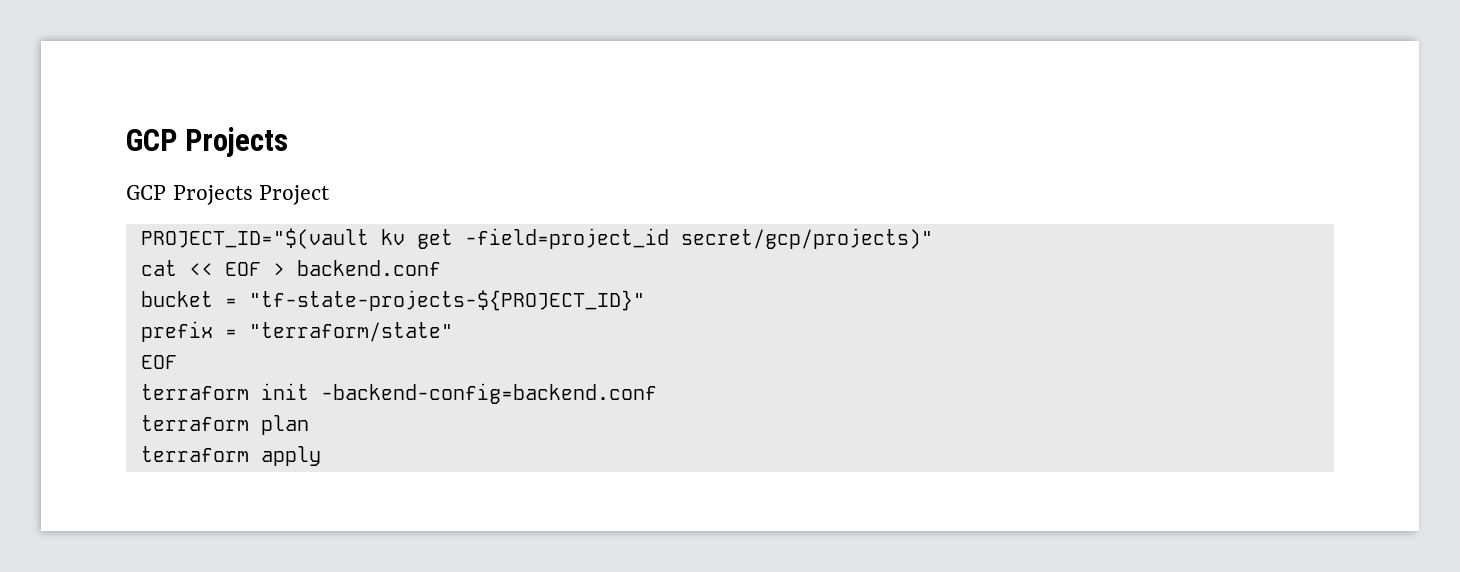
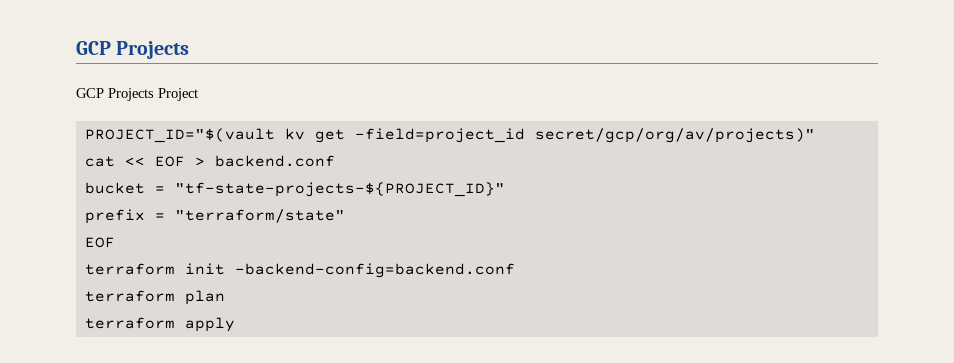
- PROJECT_ID="$(vault kv get -field=project_id secret/gcp/projects)"
+ PROJECT_ID="$(vault kv get -field=project_id secret/gcp/org/av/projects)"

